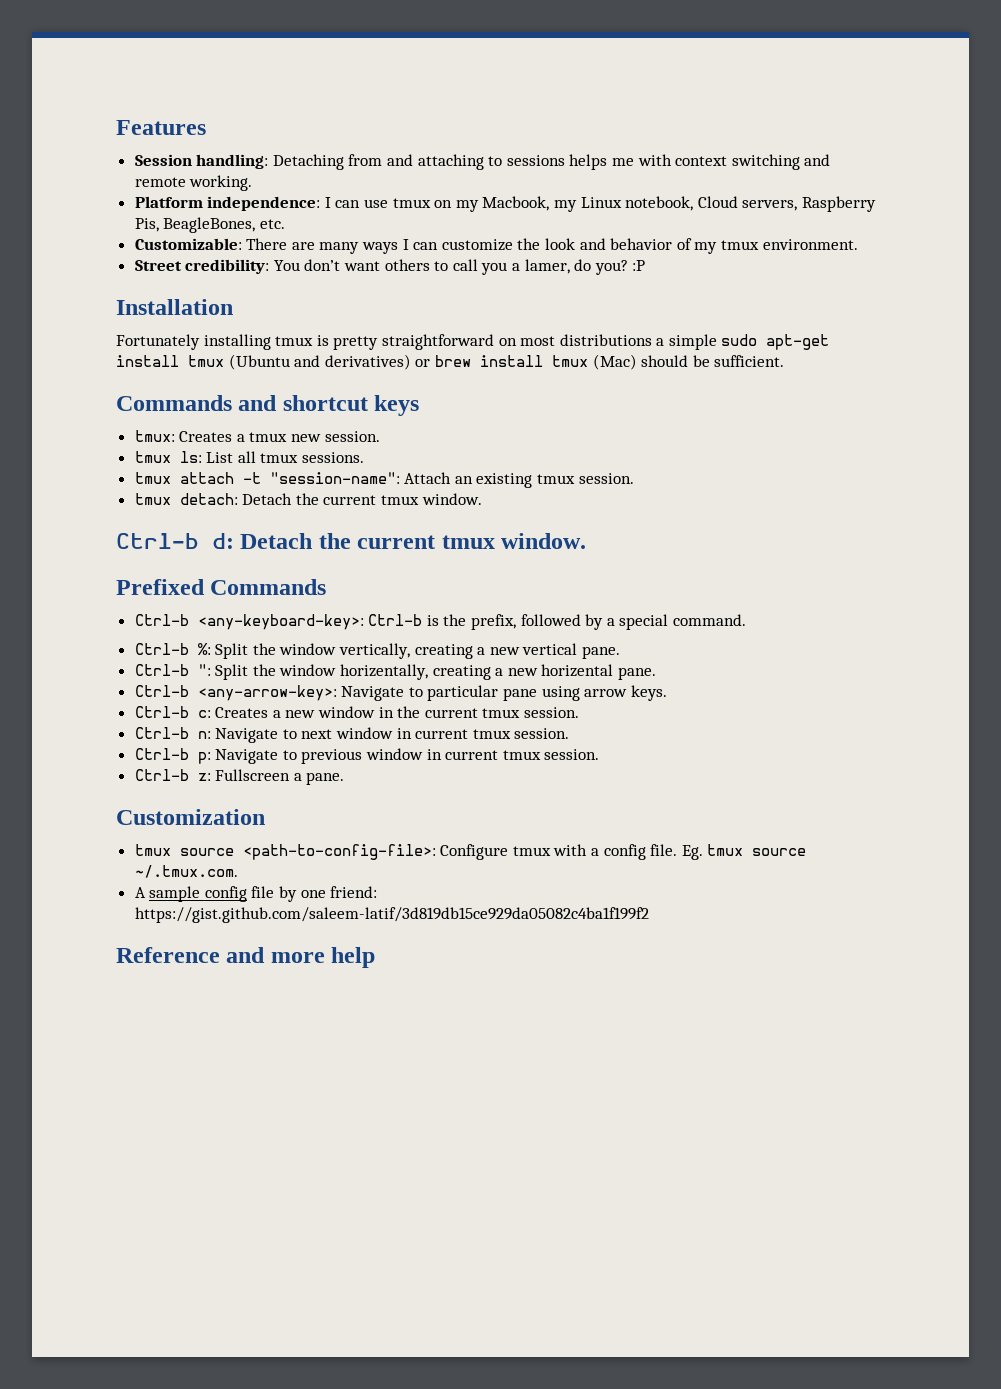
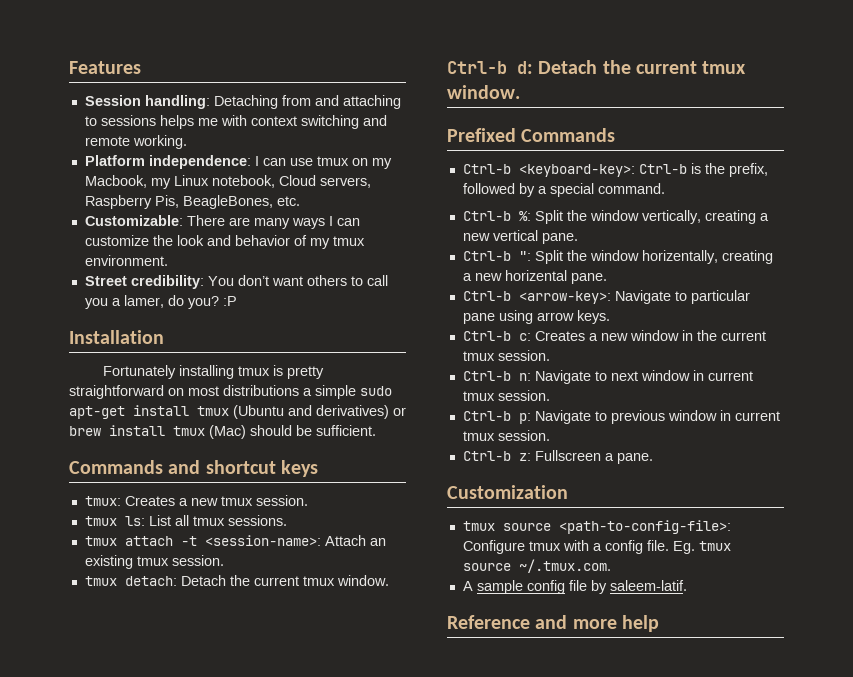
- tmux: Creates a tmux new session.
+ tmux: Creates a new tmux session.
- tmux attach -t "session-name": Attach an existing tmux session.
+ tmux attach -t <session-name>: Attach an existing tmux session.
- Ctrl-b <any-keyboard-key>: Ctrl-b is the prefix, followed by a special command.
+ Ctrl-b <keyboard-key>: Ctrl-b is the prefix, followed by a special command.
- Ctrl-b <any-arrow-key>: Navigate to particular pane using arrow keys.
+ Ctrl-b <arrow-key>: Navigate to particular pane using arrow keys.
- A sample config file by one friend: https://gist.github.com/saleem-latif/3d819db15ce929da05082c4ba1f199f2
+ A sample config file by saleem-latif.

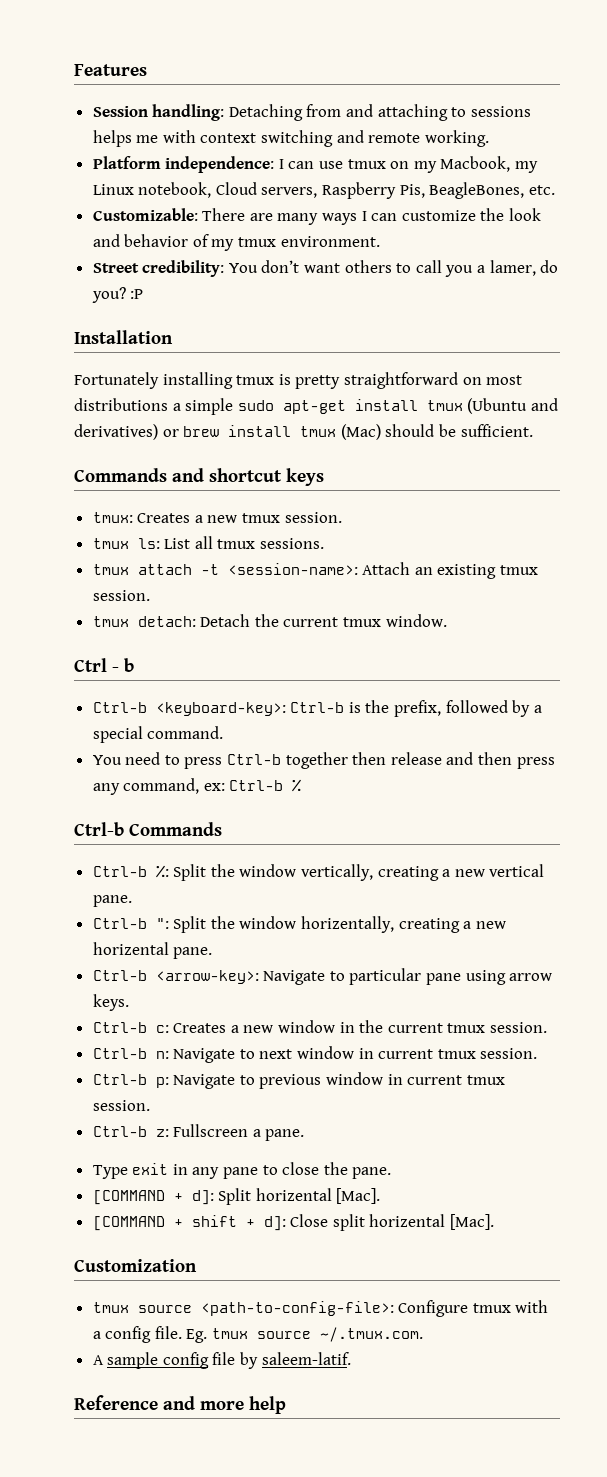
- Ctrl-b d: Detach the current tmux window.
- Prefixed Commands
+ Ctrl - b
+ You need to press Ctrl-b together then release and then press any command, ex: Ctrl-b %
+ Ctrl-b Commands
+ Type exit in any pane to close the pane.
+ [COMMAND + d]: Split horizental [Mac].
+ [COMMAND + shift + d]: Close split horizental [Mac].

